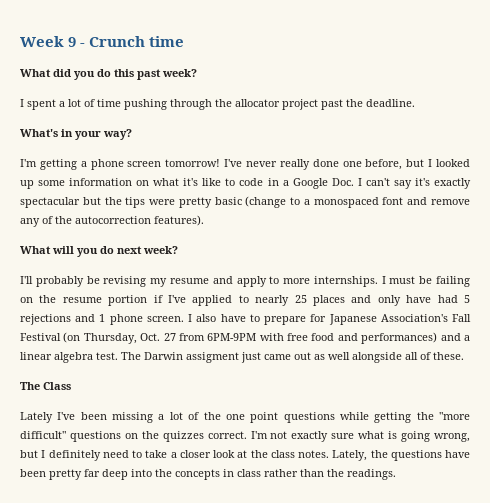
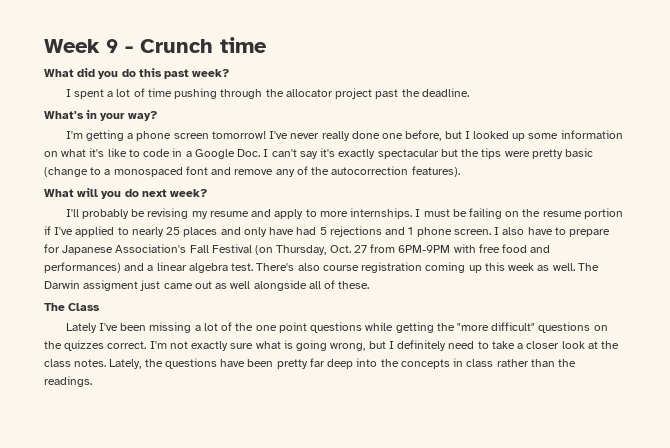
+ There's also course registration coming up this week as well.

